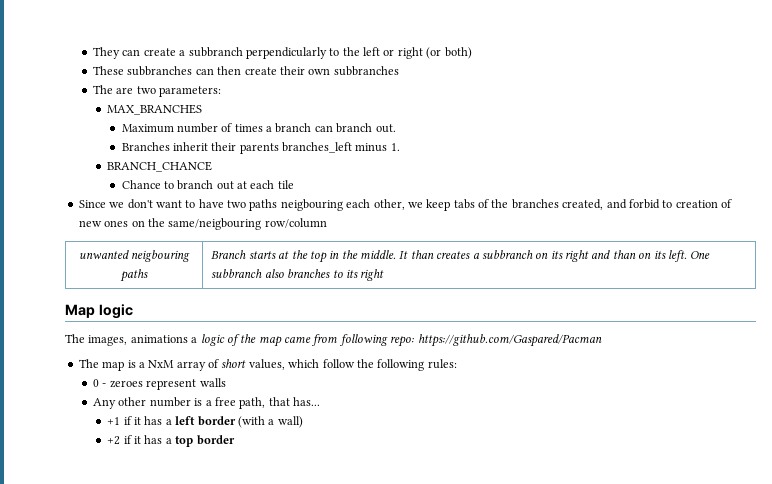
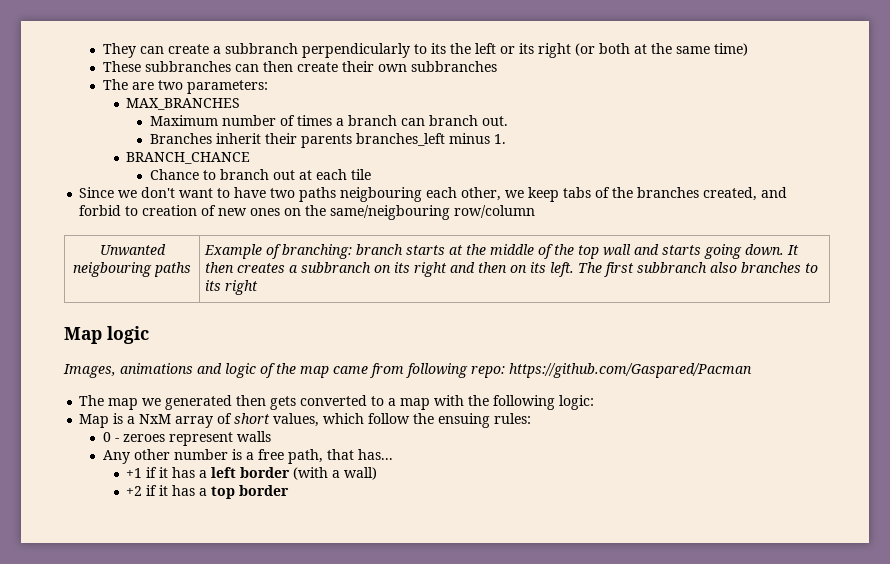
- They can create a subbranch perpendicularly to the left or right (or both)
+ They can create a subbranch perpendicularly to its the left or its right (or both at the same time)
- unwanted neigbouring paths | Branch starts at the top in the middle. It than creates a subbranch on its right and than on its left. One subbranch also branches to its right
+ Unwanted neigbouring paths | Example of branching: branch starts at the middle of the top wall and starts going down. It then creates a subbranch on its right and then on its left. The first subbranch also branches to its right
- The images, animations a logic of the map came from following repo: https://github.com/Gaspared/Pacman
+ Images, animations and logic of the map came from following repo: https://github.com/Gaspared/Pacman
- The map is a NxM array of short values, which follow the following rules:
+ The map we generated then gets converted to a map with the following logic:
+ Map is a NxM array of short values, which follow the ensuing rules:

